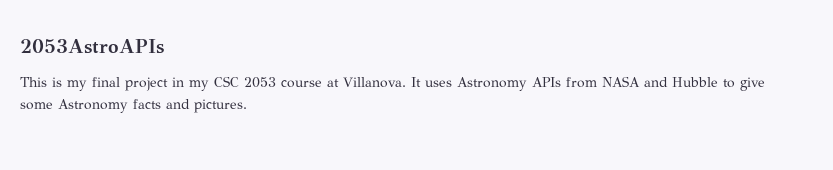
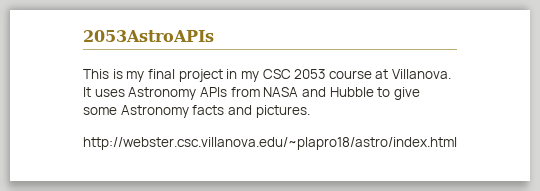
+ http://webster.csc.villanova.edu/~plapro18/astro/index.html

